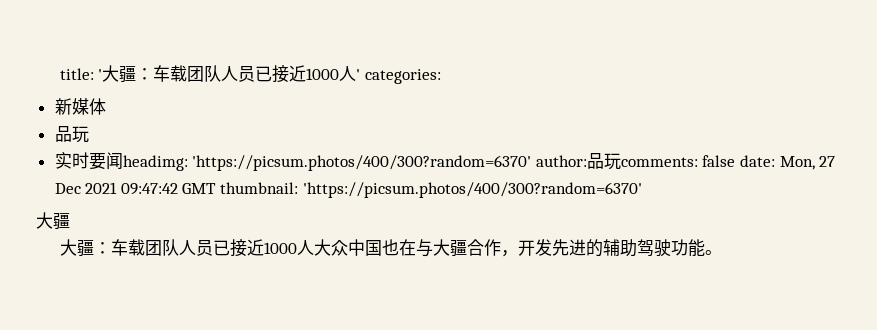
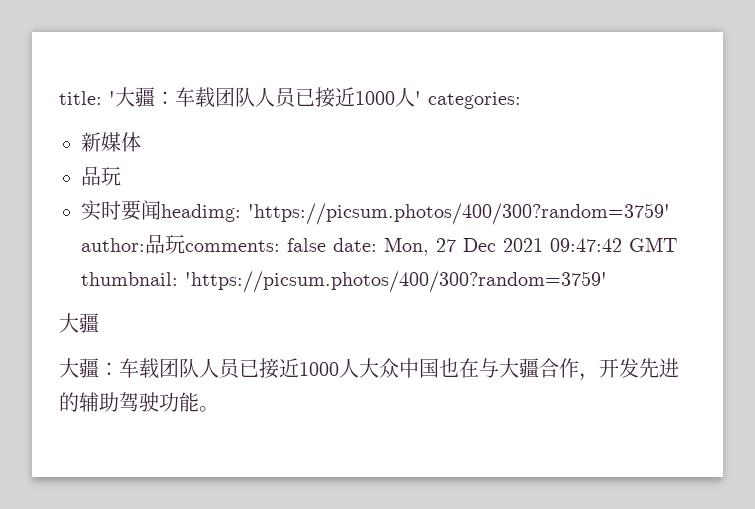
- 实时要闻headimg: 'https://picsum.photos/400/300?random=6370' author:品玩comments: false date: Mon, 27 Dec 2021 09:47:42 GMT thumbnail: 'https://picsum.photos/400/300?random=6370'
+ 实时要闻headimg: 'https://picsum.photos/400/300?random=3759' author:品玩comments: false date: Mon, 27 Dec 2021 09:47:42 GMT thumbnail: 'https://picsum.photos/400/300?random=3759'

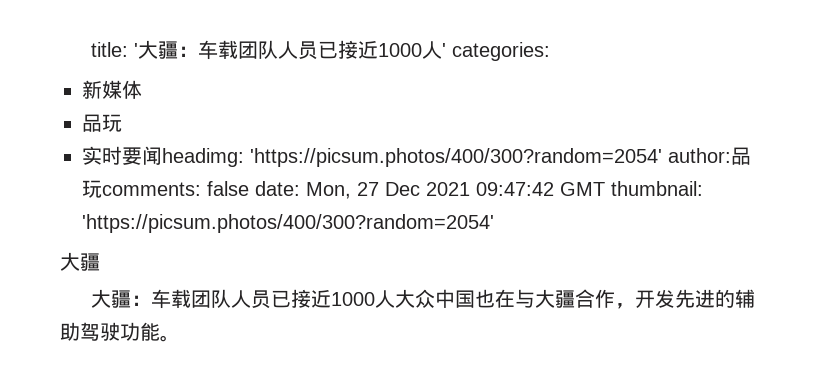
- 实时要闻headimg: 'https://picsum.photos/400/300?random=3759' author:品玩comments: false date: Mon, 27 Dec 2021 09:47:42 GMT thumbnail: 'https://picsum.photos/400/300?random=3759'
+ 实时要闻headimg: 'https://picsum.photos/400/300?random=2054' author:品玩comments: false date: Mon, 27 Dec 2021 09:47:42 GMT thumbnail: 'https://picsum.photos/400/300?random=2054'

